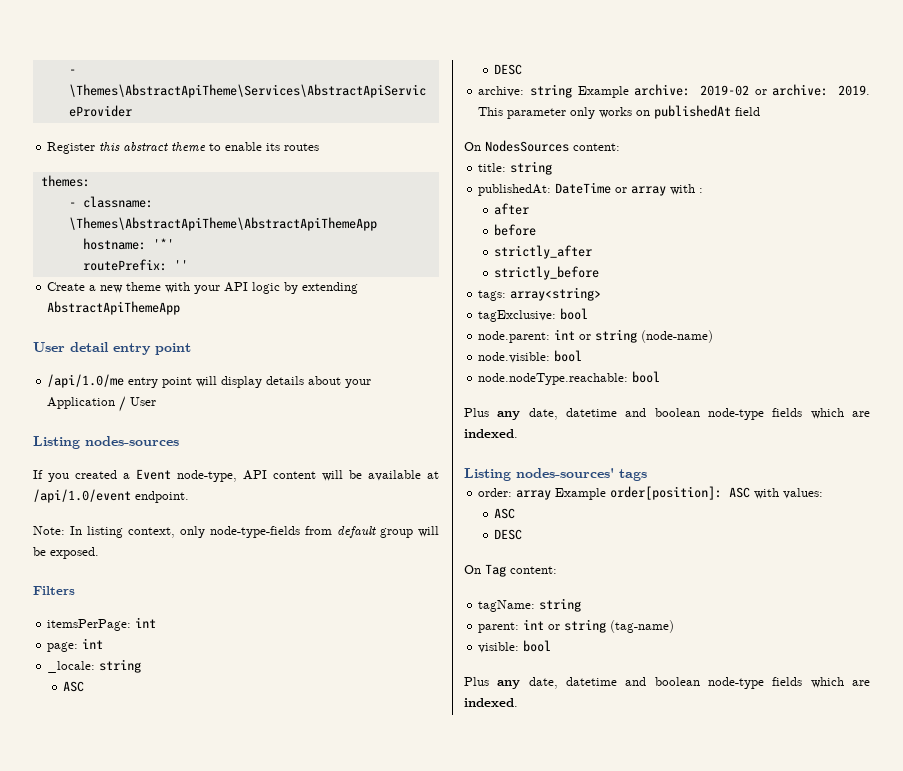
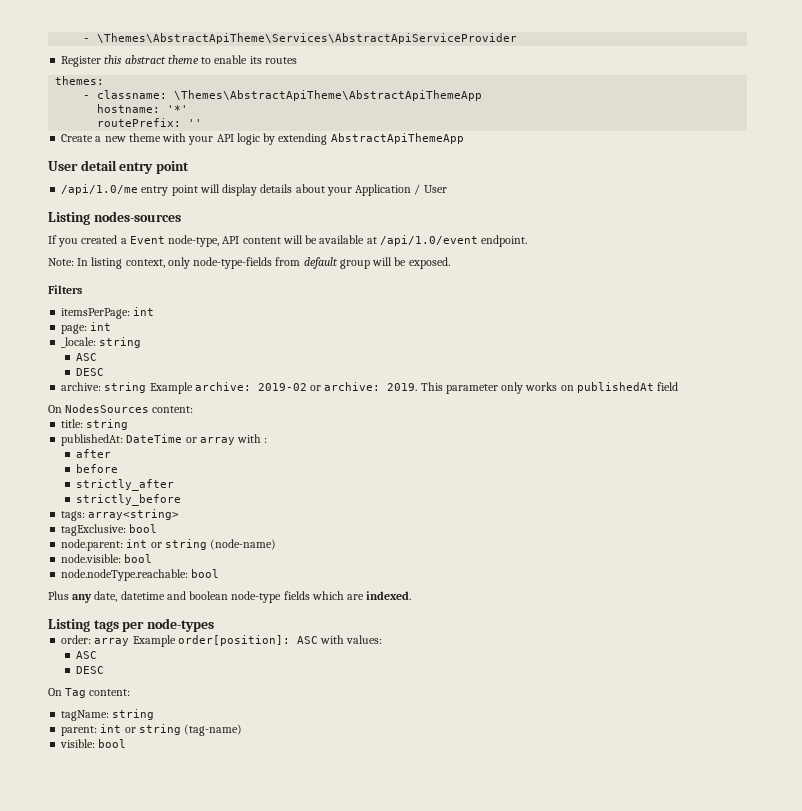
- Listing nodes-sources' tags
+ Listing tags per node-types
  visible: bool
- Plus any date, datetime and boolean node-type fields which are indexed.

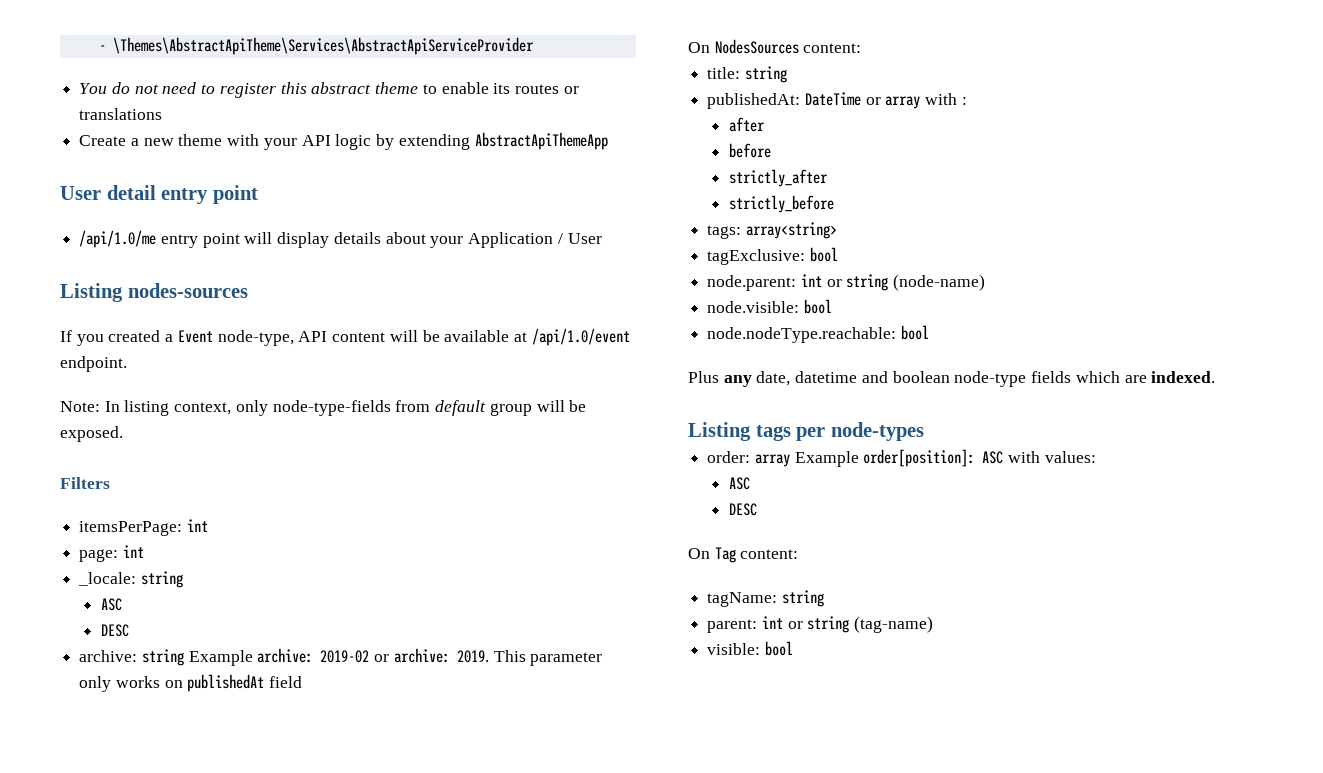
- Register this abstract theme to enable its routes
- themes:
- - classname: \Themes\AbstractApiTheme\AbstractApiThemeApp
- hostname: '*'
- routePrefix: ''
+ You do not need to register this abstract theme to enable its routes or translations

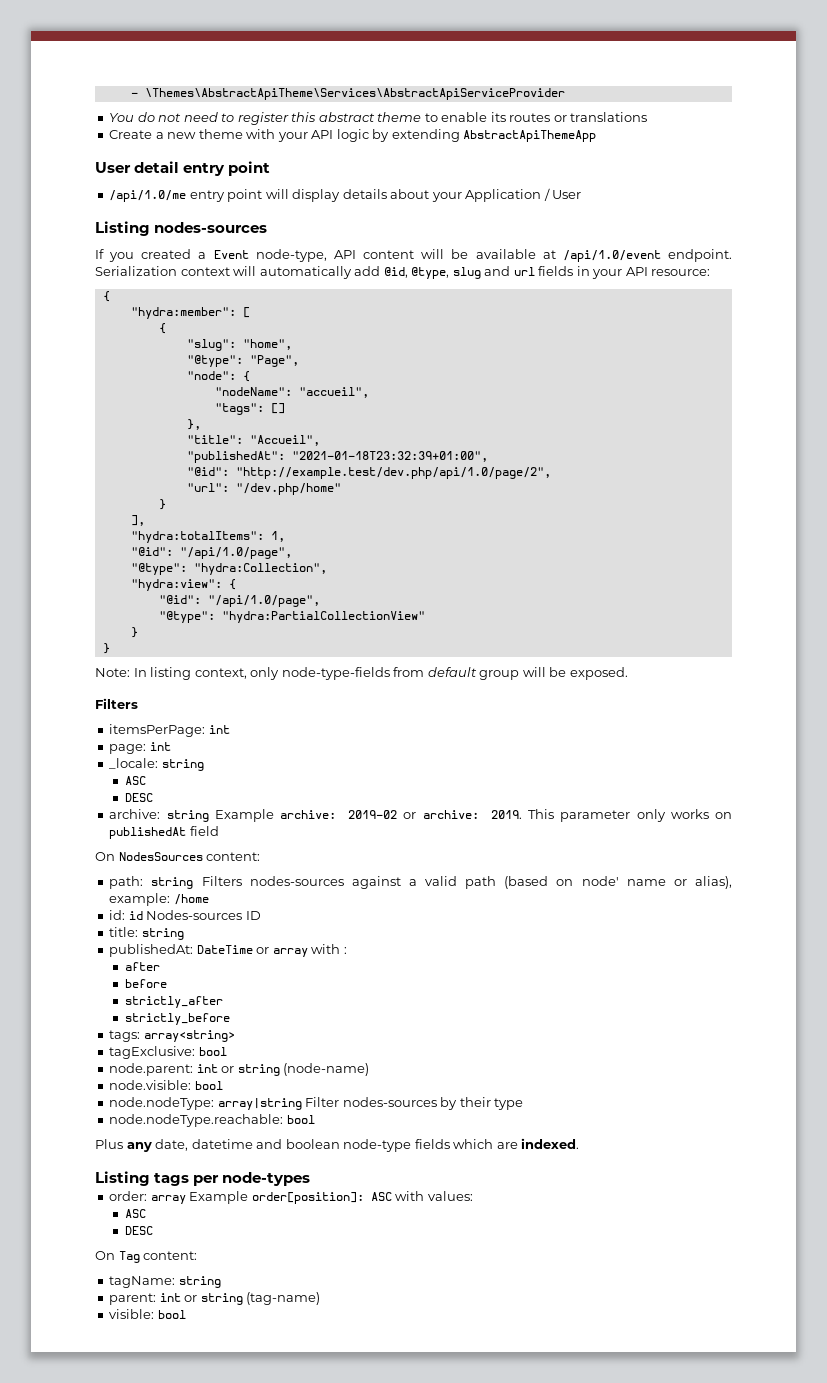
+ Serialization context will automatically add @id, @type, slug and url fields in your API resource:
+ {
+ "hydra:member": [
+ {
+ "slug": "home",
+ "@type": "Page",
+ "node": {
+ "nodeName": "accueil",
+ "tags": []
+ },
+ "title": "Accueil",
+ "publishedAt": "2021-01-18T23:32:39+01:00",
+ "@id": "http://example.test/dev.php/api/1.0/page/2",
+ "url": "/dev.php/home"
+ }
+ ],
+ "hydra:totalItems": 1,
+ "@id": "/api/1.0/page",
+ "@type": "hydra:Collection",
+ "hydra:view": {
+ "@id": "/api/1.0/page",
+ "@type": "hydra:PartialCollectionView"
+ }
+ }
+ path: string Filters nodes-sources against a valid path (based on node' name or alias), example: /home
+ id: id Nodes-sources ID
+ node.nodeType: array|string Filter nodes-sources by their type

